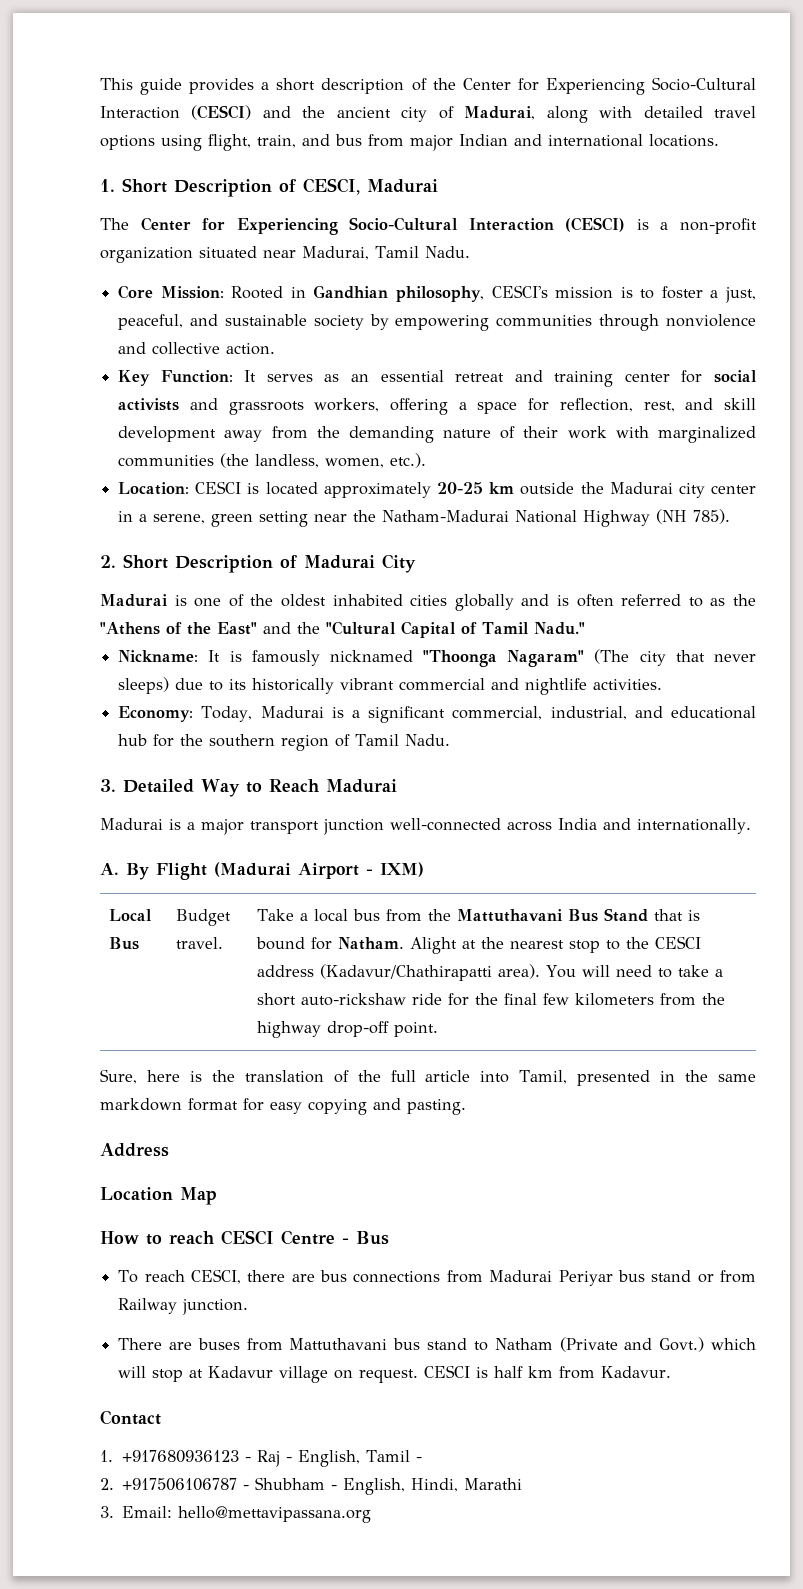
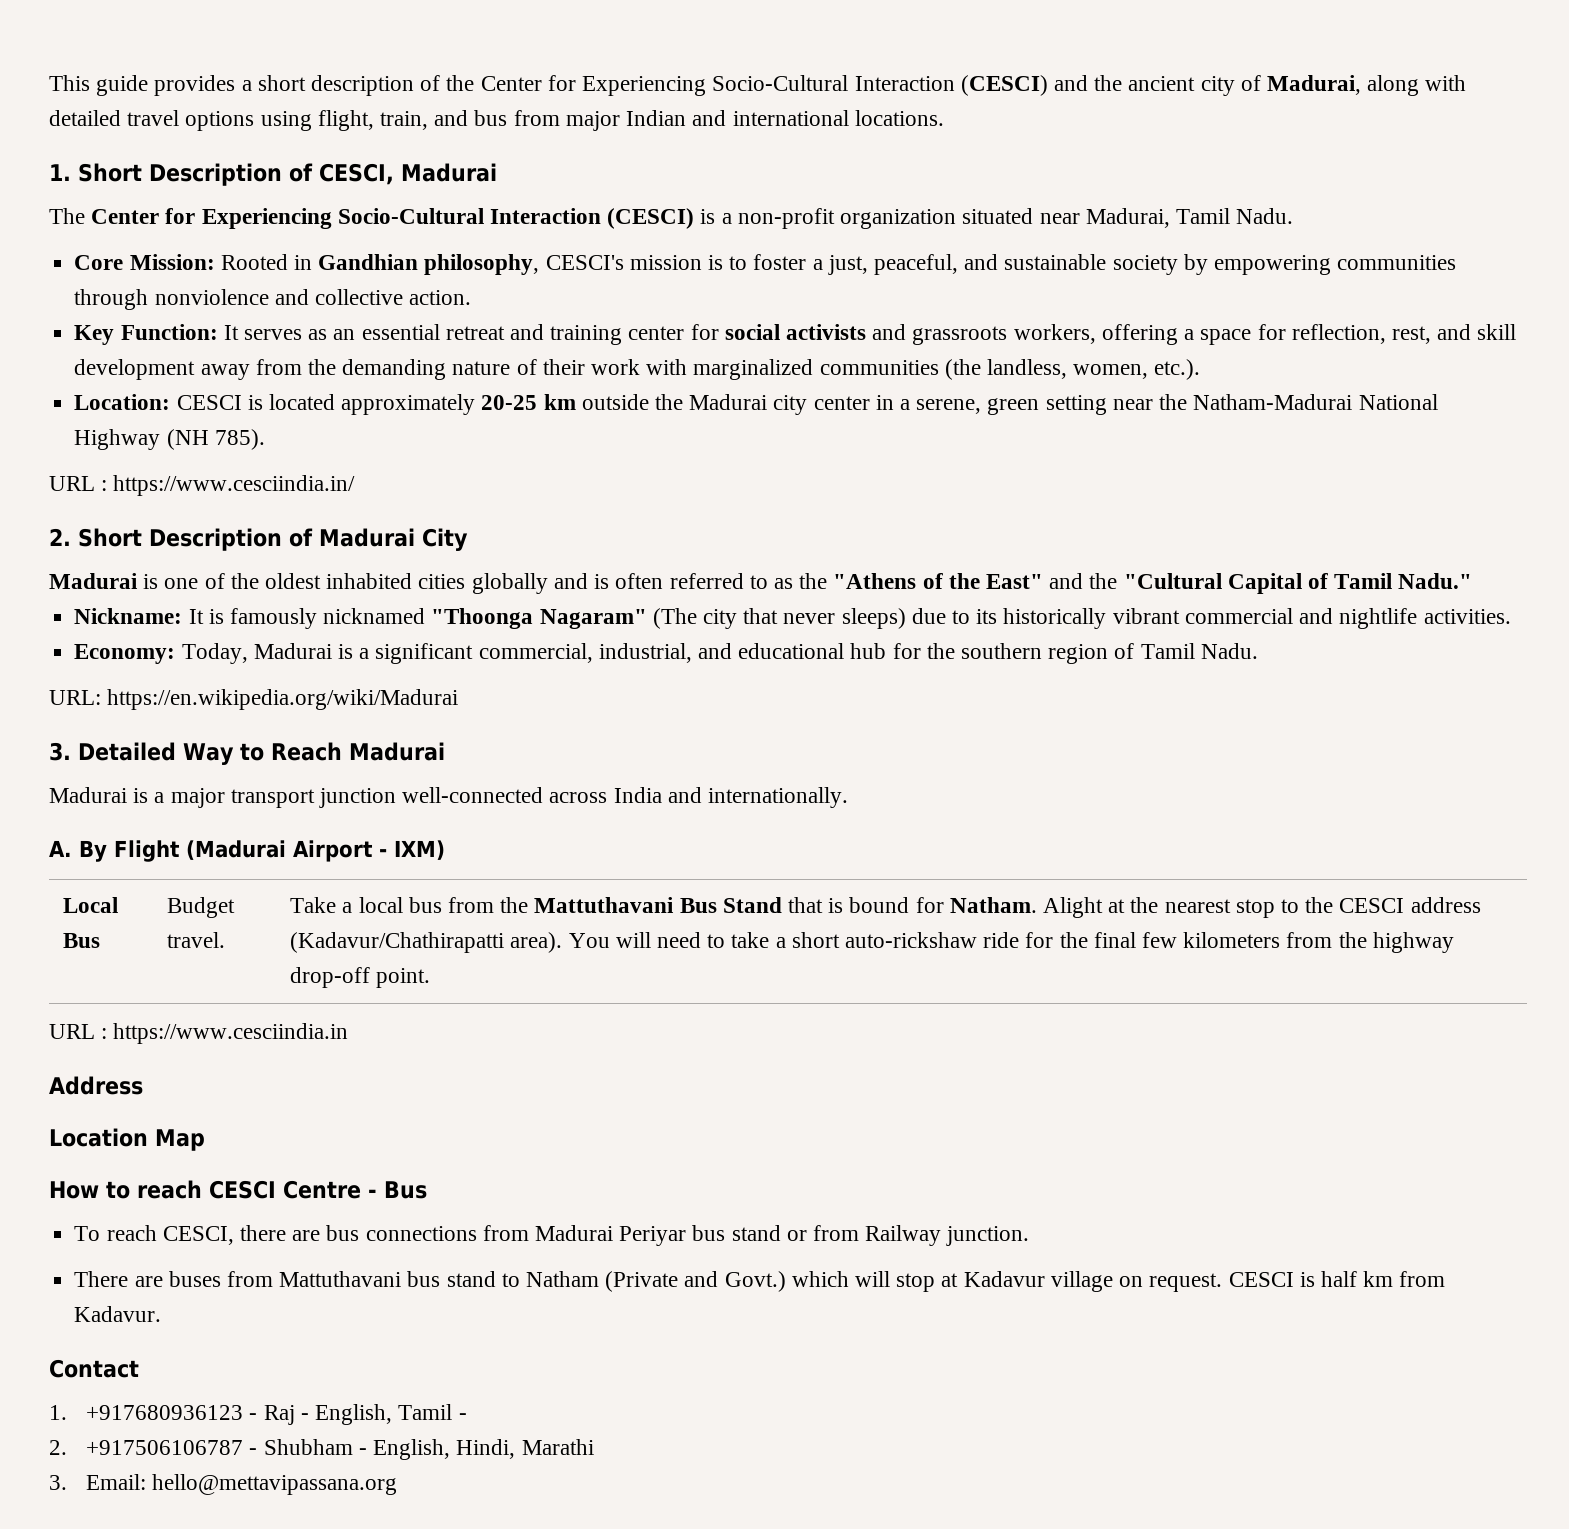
+ URL : https://www.cesciindia.in/
+ URL: https://en.wikipedia.org/wiki/Madurai
- Sure, here is the translation of the full article into Tamil, presented in the same markdown format for easy copying and pasting.
+ URL : https://www.cesciindia.in

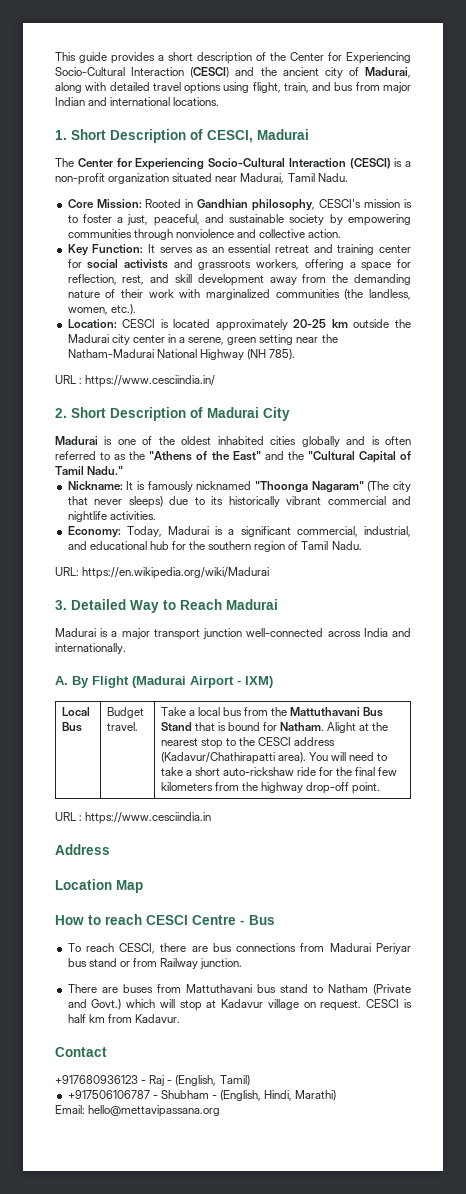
- 1. +917680936123 - Raj - English, Tamil -
- 2. +917506106787 - Shubham - English, Hindi, Marathi
- 3. Email: hello@mettavipassana.org
+ +917680936123 - Raj - (English, Tamil)
+ +917506106787 - Shubham - (English, Hindi, Marathi)
+ Email: hello@mettavipassana.org

